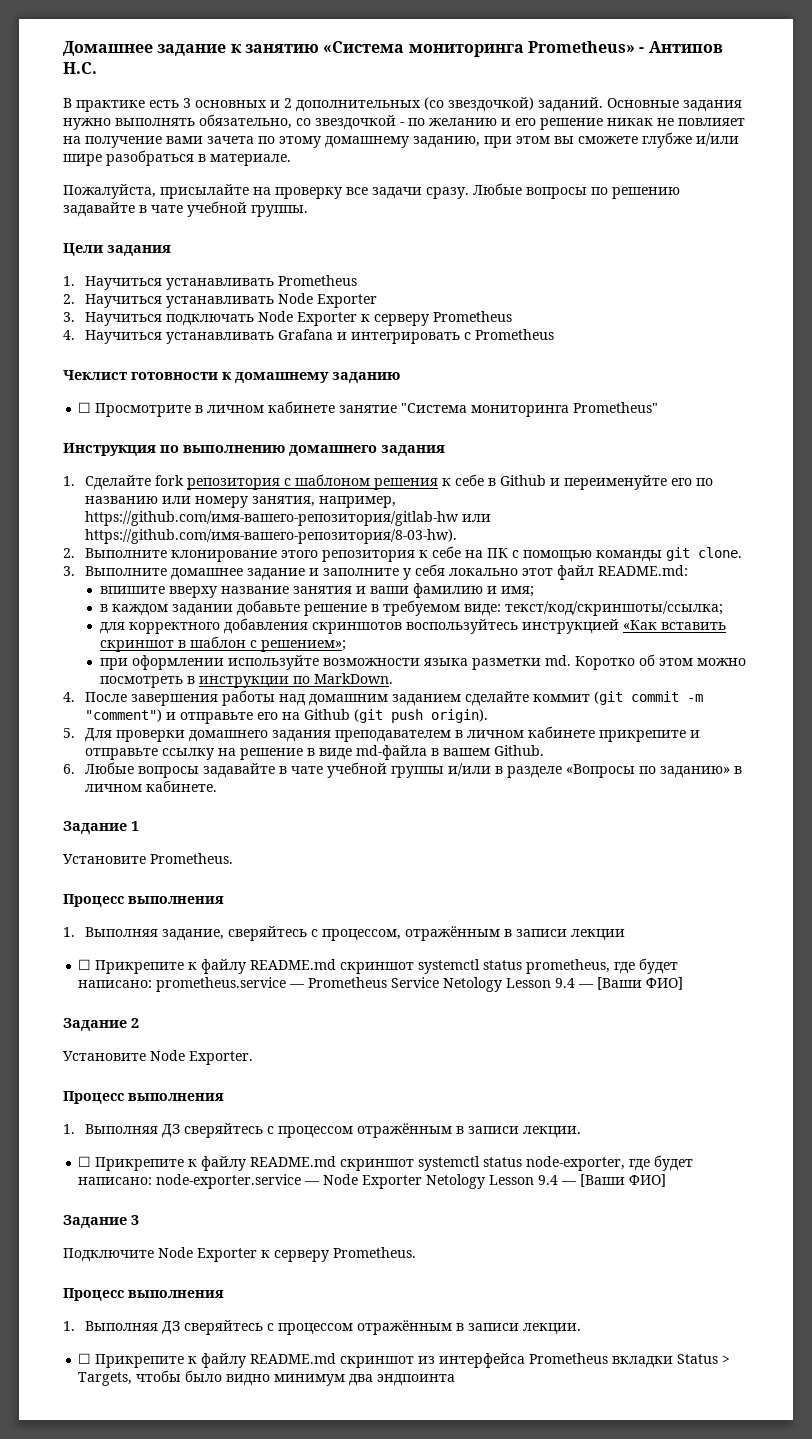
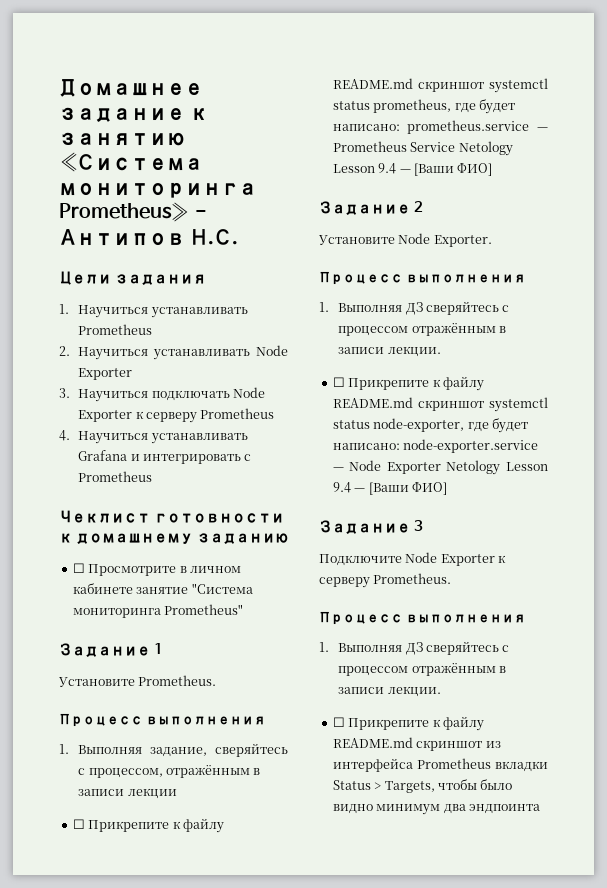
- В практике есть 3 основных и 2 дополнительных (со звездочкой) заданий. Основные задания нужно выполнять обязательно, со звездочкой - по желанию и его решение никак не повлияет на получение вами зачета по этому домашнему заданию, при этом вы сможете глубже и/или шире разобраться в материале.
- Пожалуйста, присылайте на проверку все задачи сразу. Любые вопросы по решению задавайте в чате учебной группы.
- Инструкция по выполнению домашнего задания
- 1. Сделайте fork репозитория c шаблоном решения к себе в Github и переименуйте его по названию или номеру занятия, например, https://github.com/имя-вашего-репозитория/gitlab-hw или https://github.com/имя-вашего-репозитория/8-03-hw).
- 2. Выполните клонирование этого репозитория к себе на ПК с помощью команды git clone.
- 3. Выполните домашнее задание и заполните у себя локально этот файл README.md:
- впишите вверху название занятия и ваши фамилию и имя;
- в каждом задании добавьте решение в требуемом виде: текст/код/скриншоты/ссылка;
- для корректного добавления скриншотов воспользуйтесь инструкцией «Как вставить скриншот в шаблон с решением»;
- при оформлении используйте возможности языка разметки md. Коротко об этом можно посмотреть в инструкции по MarkDown.
- 4. После завершения работы над домашним заданием сделайте коммит (git commit -m "comment") и отправьте его на Github (git push origin).
- 5. Для проверки домашнего задания преподавателем в личном кабинете прикрепите и отправьте ссылку на решение в виде md-файла в вашем Github.
- 6. Любые вопросы задавайте в чате учебной группы и/или в разделе «Вопросы по заданию» в личном кабинете.

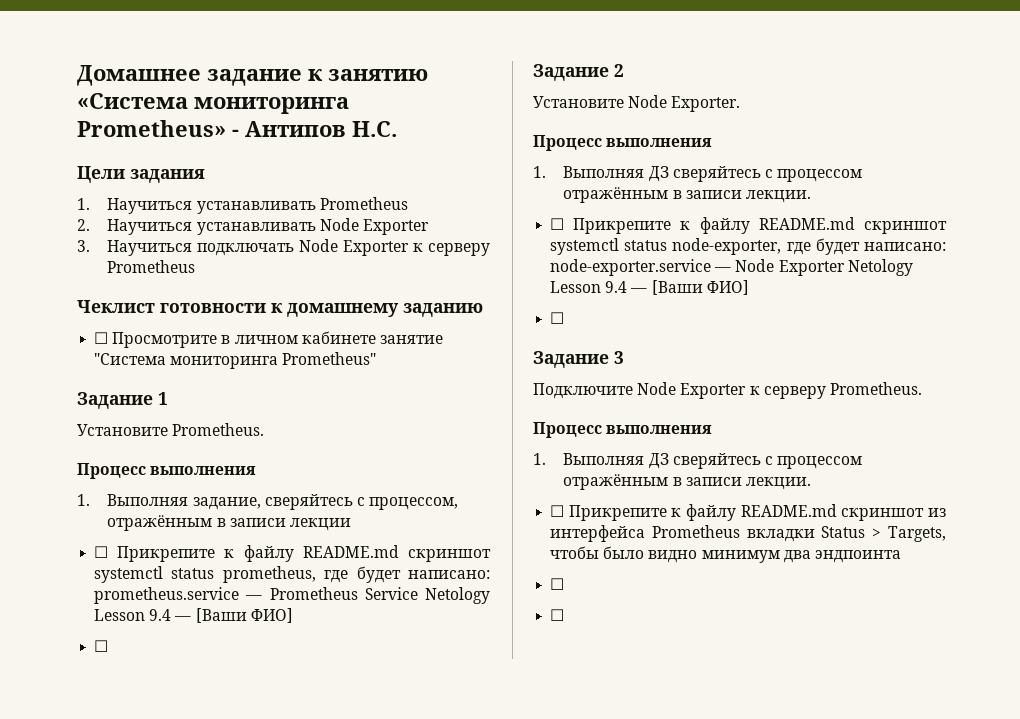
- 4. Научиться устанавливать Grafana и интегрировать с Prometheus
  ☐ Прикрепите к файлу README.md скриншот systemctl status prometheus, где будет написано: prometheus.service — Prometheus Service Netology Lesson 9.4 — [Ваши ФИО]
+ ☐
  ☐ Прикрепите к файлу README.md скриншот systemctl status node-exporter, где будет написано: node-exporter.service — Node Exporter Netology Lesson 9.4 — [Ваши ФИО]
+ ☐
  ☐ Прикрепите к файлу README.md скриншот из интерфейса Prometheus вкладки Status > Targets, чтобы было видно минимум два эндпоинта
+ ☐
+ ☐

